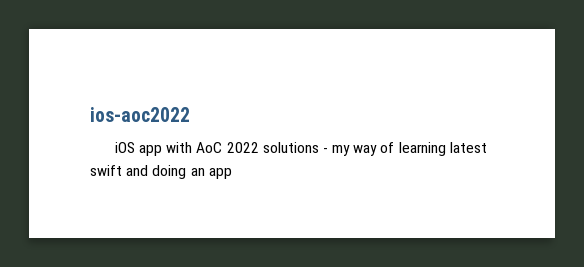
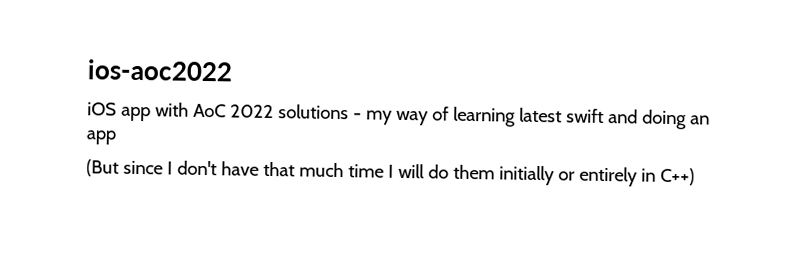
+ (But since I don't have that much time I will do them initially or entirely in C++)

